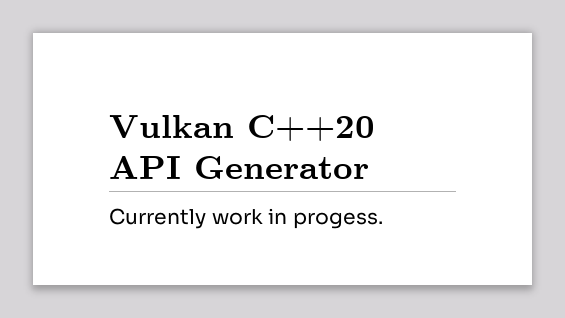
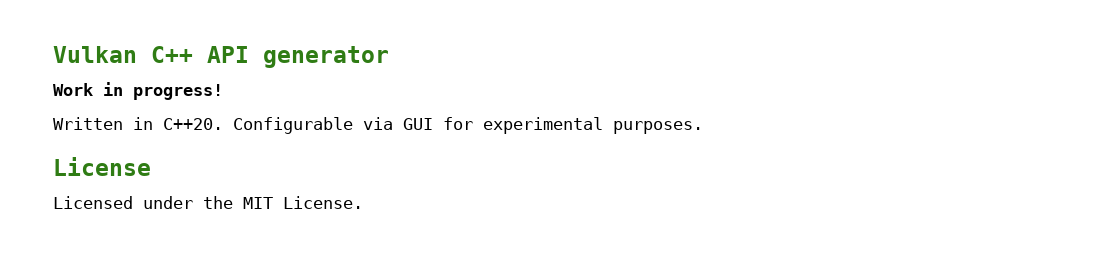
- Vulkan C++20 API Generator
- Currently work in progess.
+ Vulkan C++ API generator
+ Work in progress!
+ Written in C++20. Configurable via GUI for experimental purposes.
+ License
+ Licensed under the MIT License.

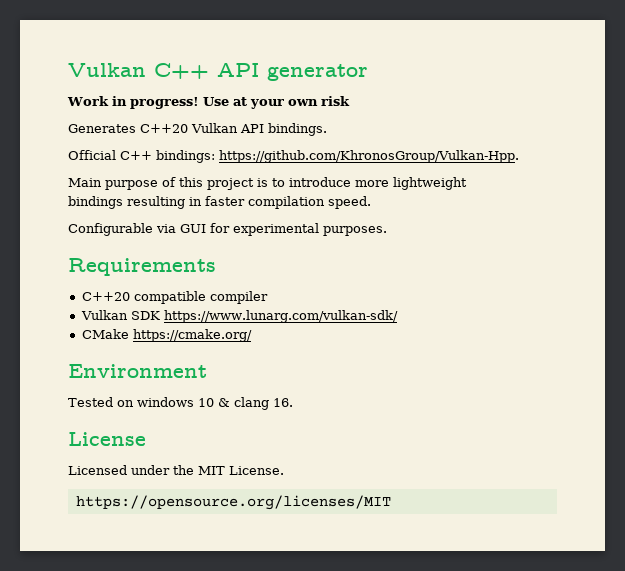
- Work in progress!
- Written in C++20. Configurable via GUI for experimental purposes.
+ Work in progress! Use at your own risk
+ Generates C++20 Vulkan API bindings.
+ Official C++ bindings: https://github.com/KhronosGroup/Vulkan-Hpp.
+ Main purpose of this project is to introduce more lightweight
+ bindings resulting in faster compilation speed.
+ Configurable via GUI for experimental purposes.
+ Requirements
+ C++20 compatible compiler
+ Vulkan SDK https://www.lunarg.com/vulkan-sdk/
+ CMake https://cmake.org/
+ Environment
+ Tested on windows 10 & clang 16.
+ https://opensource.org/licenses/MIT

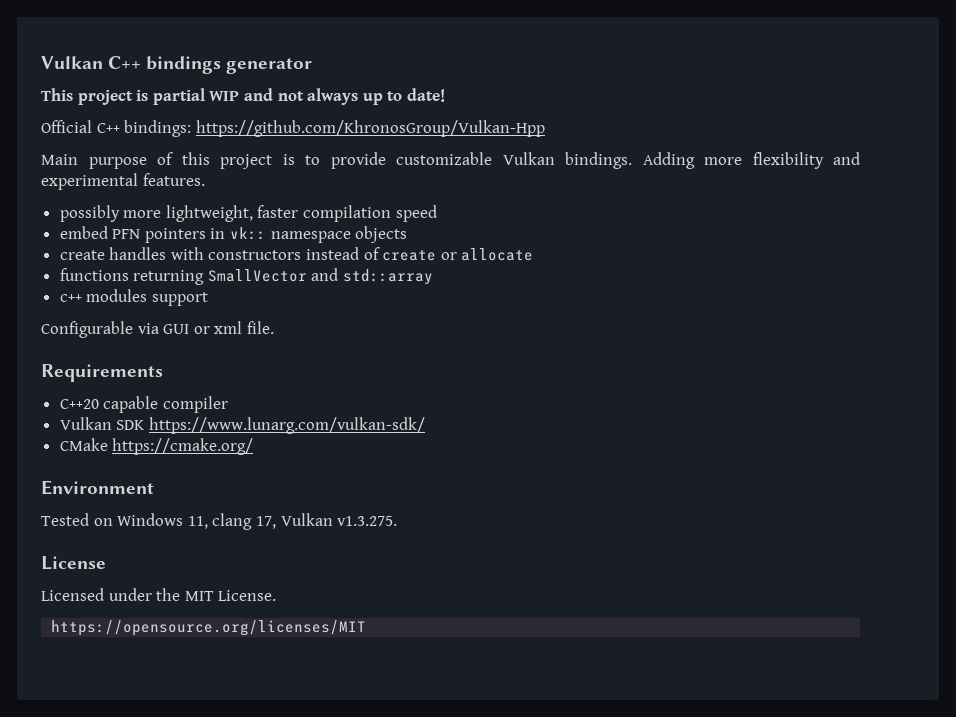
- Vulkan C++ API generator
+ Vulkan C++ bindings generator
- Work in progress! Use at your own risk
- Generates C++20 Vulkan API bindings.
+ This project is partial WIP and not always up to date!
- Official C++ bindings: https://github.com/KhronosGroup/Vulkan-Hpp.
+ Official C++ bindings: https://github.com/KhronosGroup/Vulkan-Hpp
- Main purpose of this project is to introduce more lightweight
- bindings resulting in faster compilation speed.
+ Main purpose of this project is to provide customizable Vulkan bindings. Adding more flexibility and experimental features.
+ possibly more lightweight, faster compilation speed
+ embed PFN pointers in vk:: namespace objects
+ create handles with constructors instead of create or allocate
+ functions returning SmallVector and std::array
+ c++ modules support
- Configurable via GUI for experimental purposes.
+ Configurable via GUI or xml file.
- C++20 compatible compiler
+ C++20 capable compiler
- Tested on windows 10 & clang 16.
+ Tested on Windows 11, clang 17, Vulkan v1.3.275.

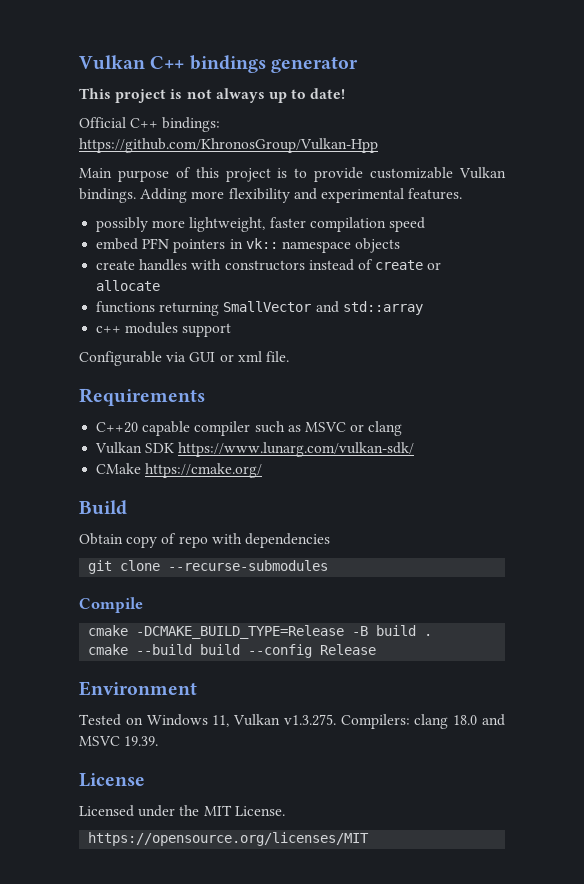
- This project is partial WIP and not always up to date!
+ This project is not always up to date!
- C++20 capable compiler
+ C++20 capable compiler such as MSVC or clang
+ Build
+ Obtain copy of repo with dependencies
+ git clone --recurse-submodules
+ Compile
+ cmake -DCMAKE_BUILD_TYPE=Release -B build .
+ cmake --build build --config Release
- Tested on Windows 11, clang 17, Vulkan v1.3.275.
+ Tested on Windows 11, Vulkan v1.3.275. Compilers: clang 18.0 and MSVC 19.39.

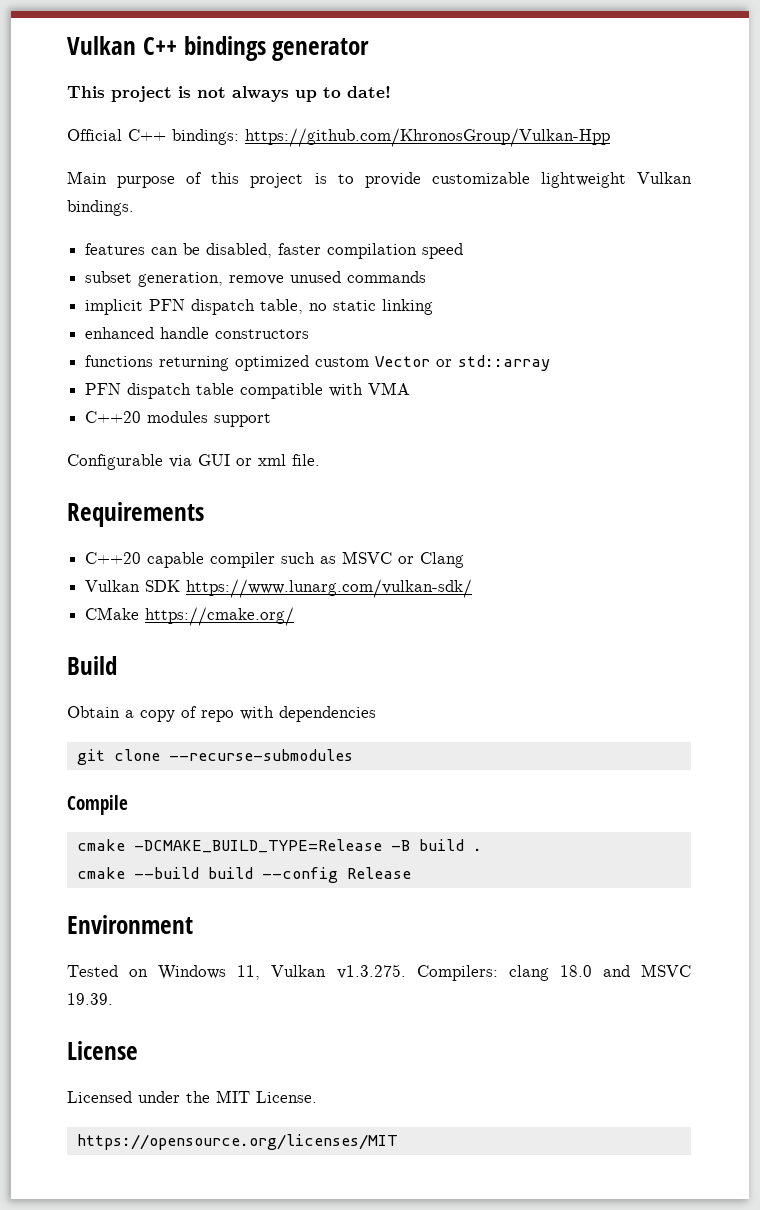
- Main purpose of this project is to provide customizable Vulkan bindings. Adding more flexibility and experimental features.
- possibly more lightweight, faster compilation speed
- embed PFN pointers in vk:: namespace objects
- create handles with constructors instead of create or allocate
- functions returning SmallVector and std::array
- c++ modules support
+ Main purpose of this project is to provide customizable lightweight Vulkan bindings.
+ features can be disabled, faster compilation speed
+ subset generation, remove unused commands
+ implicit PFN dispatch table, no static linking
+ enhanced handle constructors
+ functions returning optimized custom Vector or std::array
+ PFN dispatch table compatible with VMA
+ C++20 modules support
- C++20 capable compiler such as MSVC or clang
+ C++20 capable compiler such as MSVC or Clang
- Obtain copy of repo with dependencies
+ Obtain a copy of repo with dependencies

